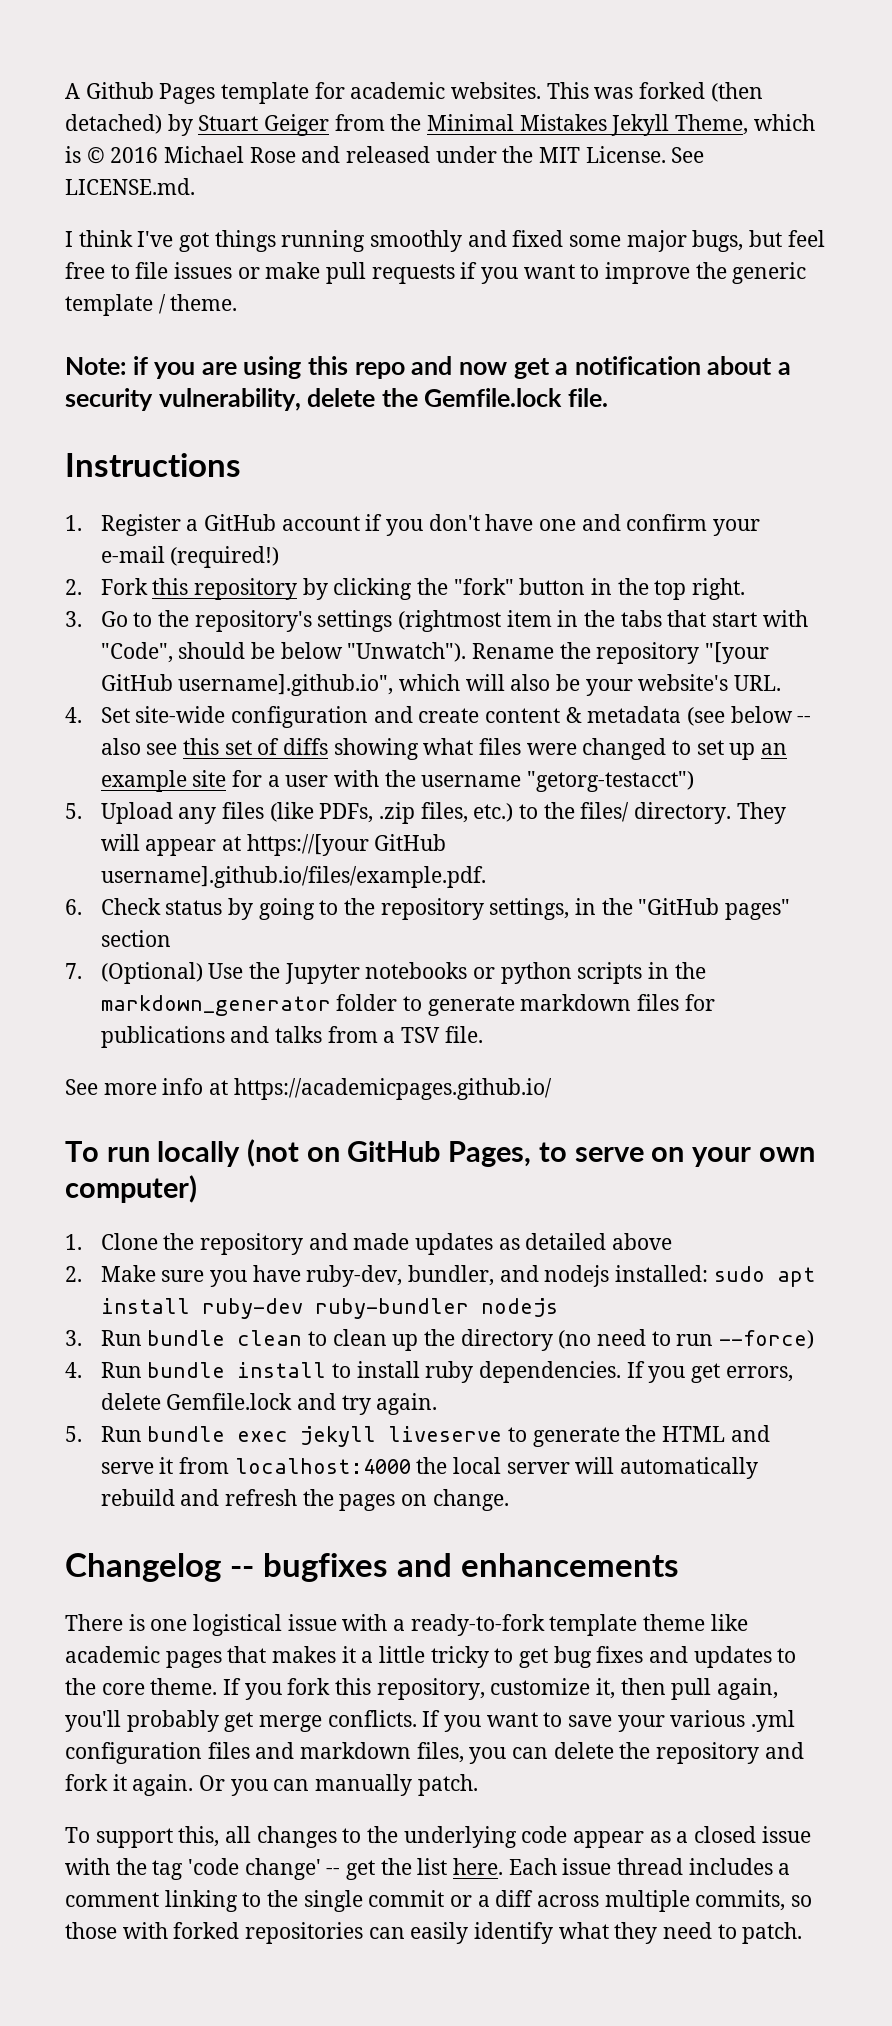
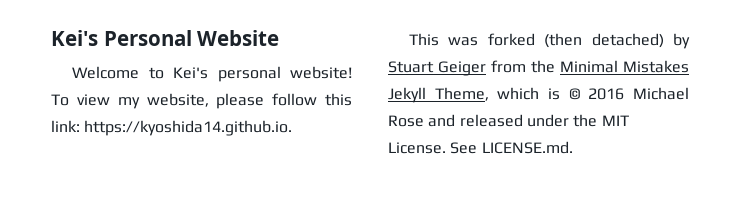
- A Github Pages template for academic websites. This was forked (then detached) by Stuart Geiger from the Minimal Mistakes Jekyll Theme, which is © 2016 Michael Rose and released under the MIT License.
+ Kei's Personal Website
+ Welcome to Kei's personal website! To view my website, please follow this link: https://kyoshida14.github.io.
+ This was forked (then detached) by Stuart Geiger from the Minimal Mistakes Jekyll Theme, which is © 2016 Michael Rose and released under the MIT License.
- I think I've got things running smoothly and fixed some major bugs, but feel free to file issues or make pull requests if you want to improve the generic template / theme.
- Note: if you are using this repo and now get a notification about a security vulnerability, delete the Gemfile.lock file.
- Instructions
- 1. Register a GitHub account if you don't have one and confirm your e-mail (required!)
- 2. Fork this repository by clicking the "fork" button in the top right.
- 3. Go to the repository's settings (rightmost item in the tabs that start with "Code", should be below "Unwatch"). Rename the repository "[your GitHub username].github.io", which will also be your website's URL.
- 4. Set site-wide configuration and create content & metadata (see below -- also see this set of diffs showing what files were changed to set up an example site for a user with the username "getorg-testacct")
- 5. Upload any files (like PDFs, .zip files, etc.) to the files/ directory. They will appear at https://[your GitHub username].github.io/files/example.pdf.
- 6. Check status by going to the repository settings, in the "GitHub pages" section
- 7. (Optional) Use the Jupyter notebooks or python scripts in the markdown_generator folder to generate markdown files for publications and talks from a TSV file.
- See more info at https://academicpages.github.io/
- To run locally (not on GitHub Pages, to serve on your own computer)
- 1. Clone the repository and made updates as detailed above
- 2. Make sure you have ruby-dev, bundler, and nodejs installed: sudo apt install ruby-dev ruby-bundler nodejs
- 3. Run bundle clean to clean up the directory (no need to run --force)
- 4. Run bundle install to install ruby dependencies. If you get errors, delete Gemfile.lock and try again.
- 5. Run bundle exec jekyll liveserve to generate the HTML and serve it from localhost:4000 the local server will automatically rebuild and refresh the pages on change.
- Changelog -- bugfixes and enhancements
- There is one logistical issue with a ready-to-fork template theme like academic pages that makes it a little tricky to get bug fixes and updates to the core theme. If you fork this repository, customize it, then pull again, you'll probably get merge conflicts. If you want to save your various .yml configuration files and markdown files, you can delete the repository and fork it again. Or you can manually patch.
- To support this, all changes to the underlying code appear as a closed issue with the tag 'code change' -- get the list here. Each issue thread includes a comment linking to the single commit or a diff across multiple commits, so those with forked repositories can easily identify what they need to patch.

